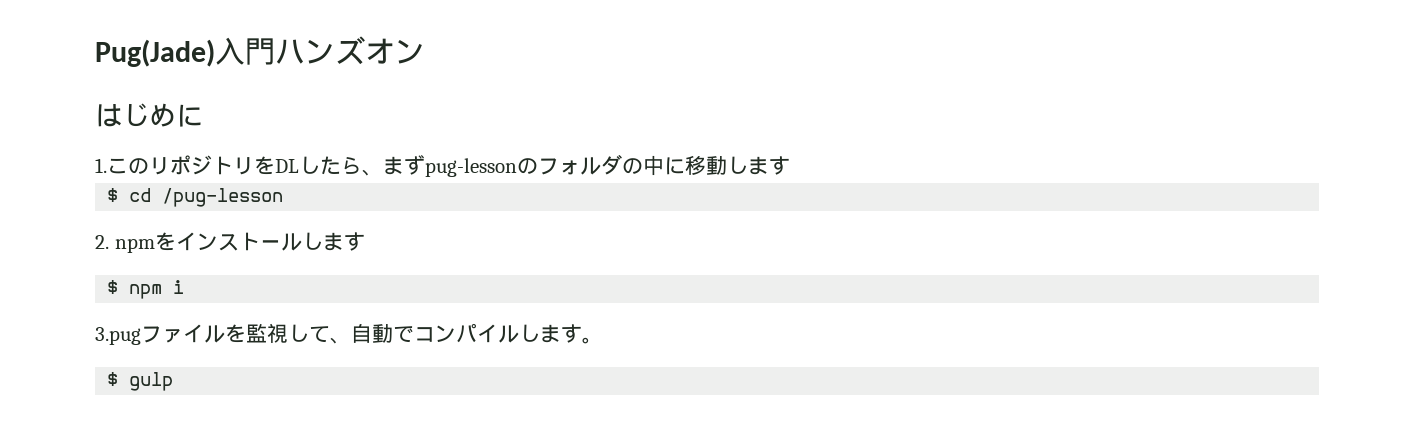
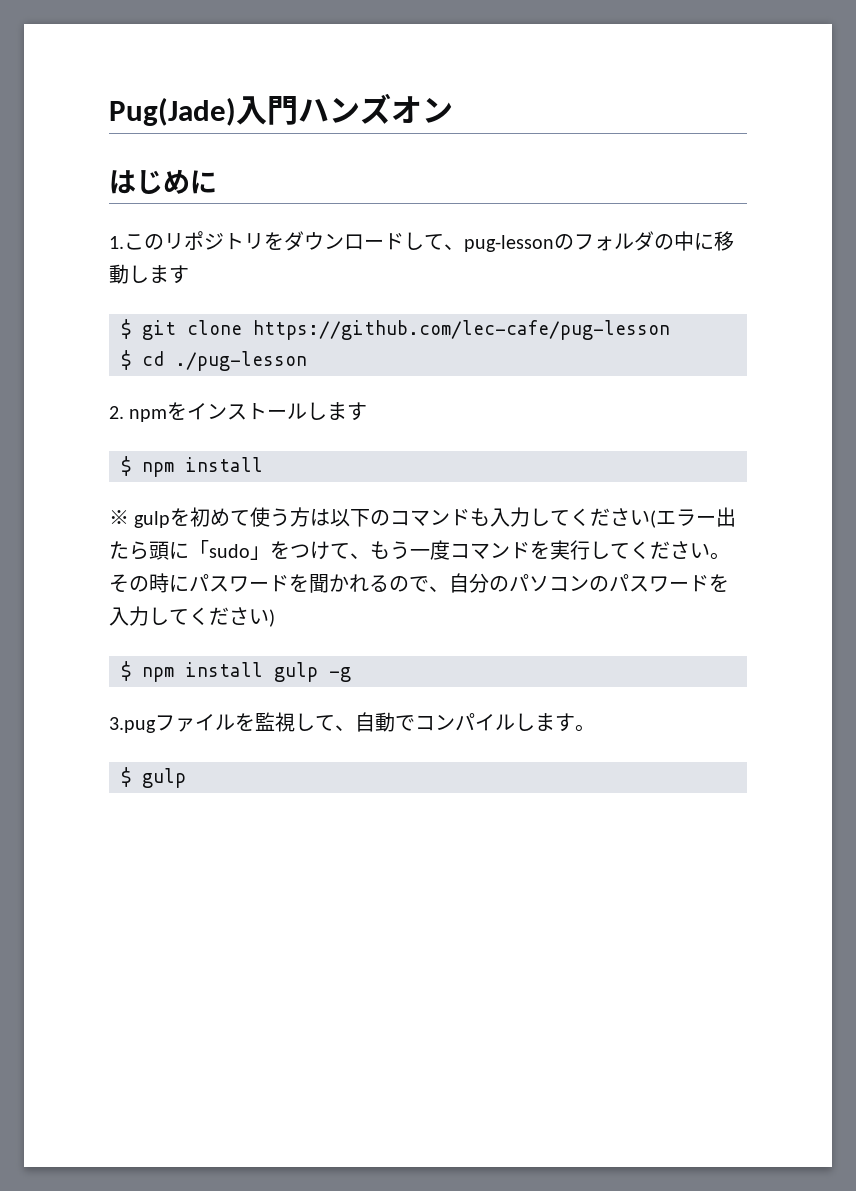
- 1.このリポジトリをDLしたら、まずpug-lessonのフォルダの中に移動します
+ 1.このリポジトリをダウンロードして、pug-lessonのフォルダの中に移動します
+ $ git clone https://github.com/lec-cafe/pug-lesson
- $ cd /pug-lesson
+ $ cd ./pug-lesson
  2. npmをインストールします
- $ npm i
+ $ npm install
+ ※ gulpを初めて使う方は以下のコマンドも入力してください(エラー出たら頭に「sudo」をつけて、もう一度コマンドを実行してください。その時にパスワードを聞かれるので、自分のパソコンのパスワードを入力してください)
+ $ npm install gulp -g

